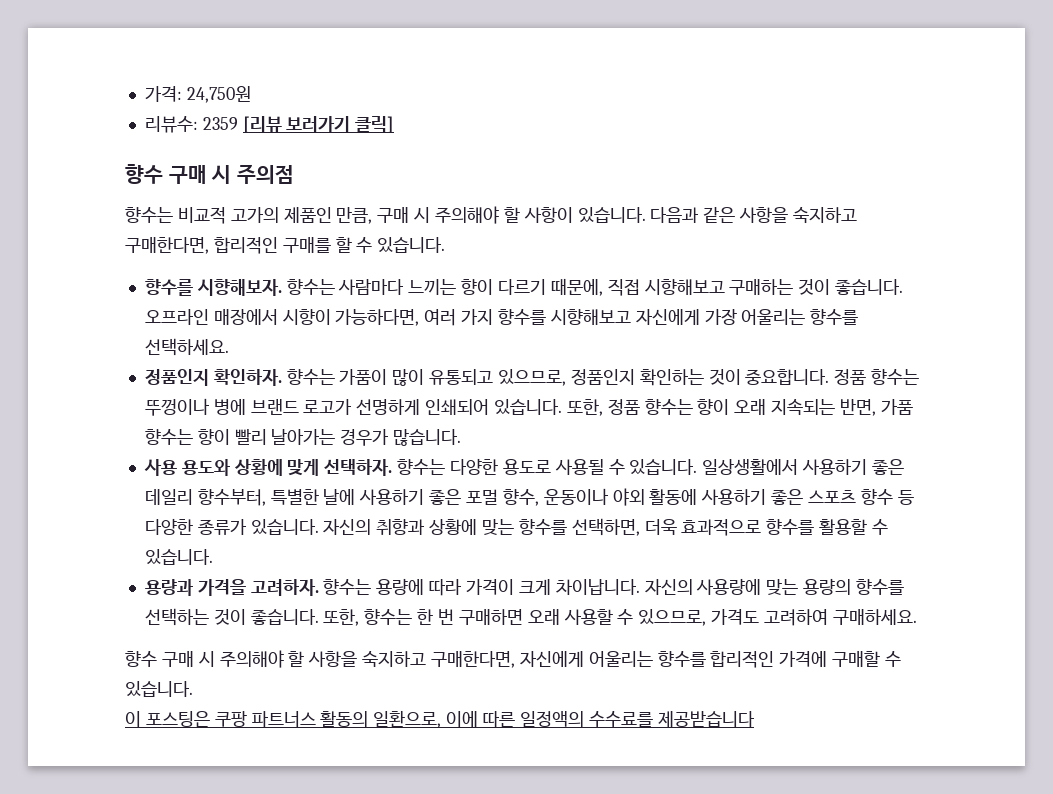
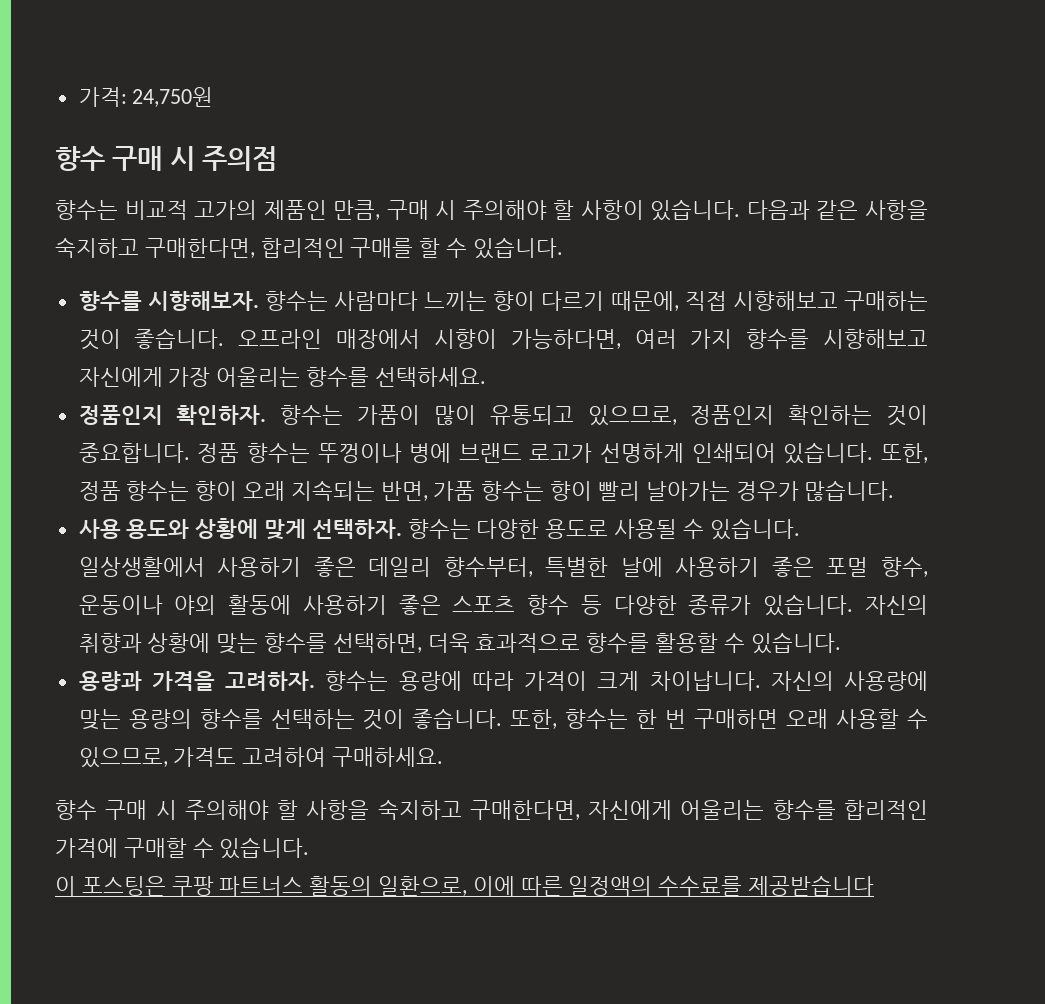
- 리뷰수: 2359 [리뷰 보러가기 클릭]

